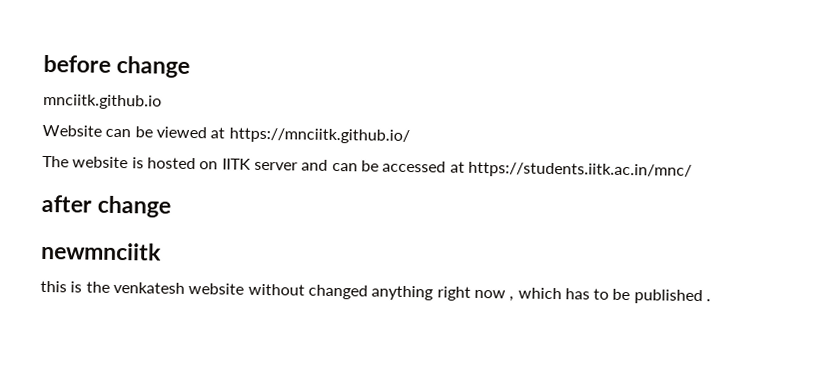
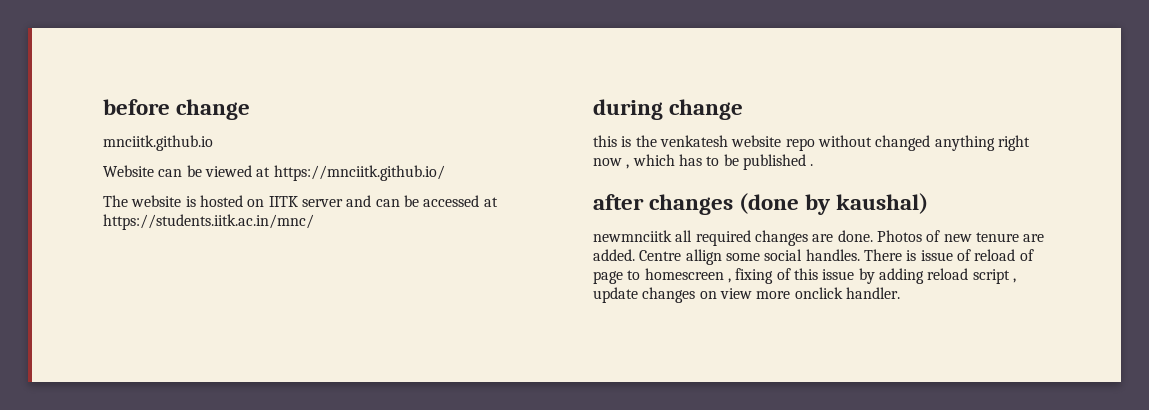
- after change
- newmnciitk
+ during change
- this is the venkatesh website without changed anything right now , which has to be published .
+ this is the venkatesh website repo without changed anything right now , which has to be published .
+ after changes (done by kaushal)
+ newmnciitk all required changes are done. Photos of new tenure are added. Centre allign some social handles. There is issue of reload of page to homescreen , fixing of this issue by adding reload script , update changes on view more onclick handler.

